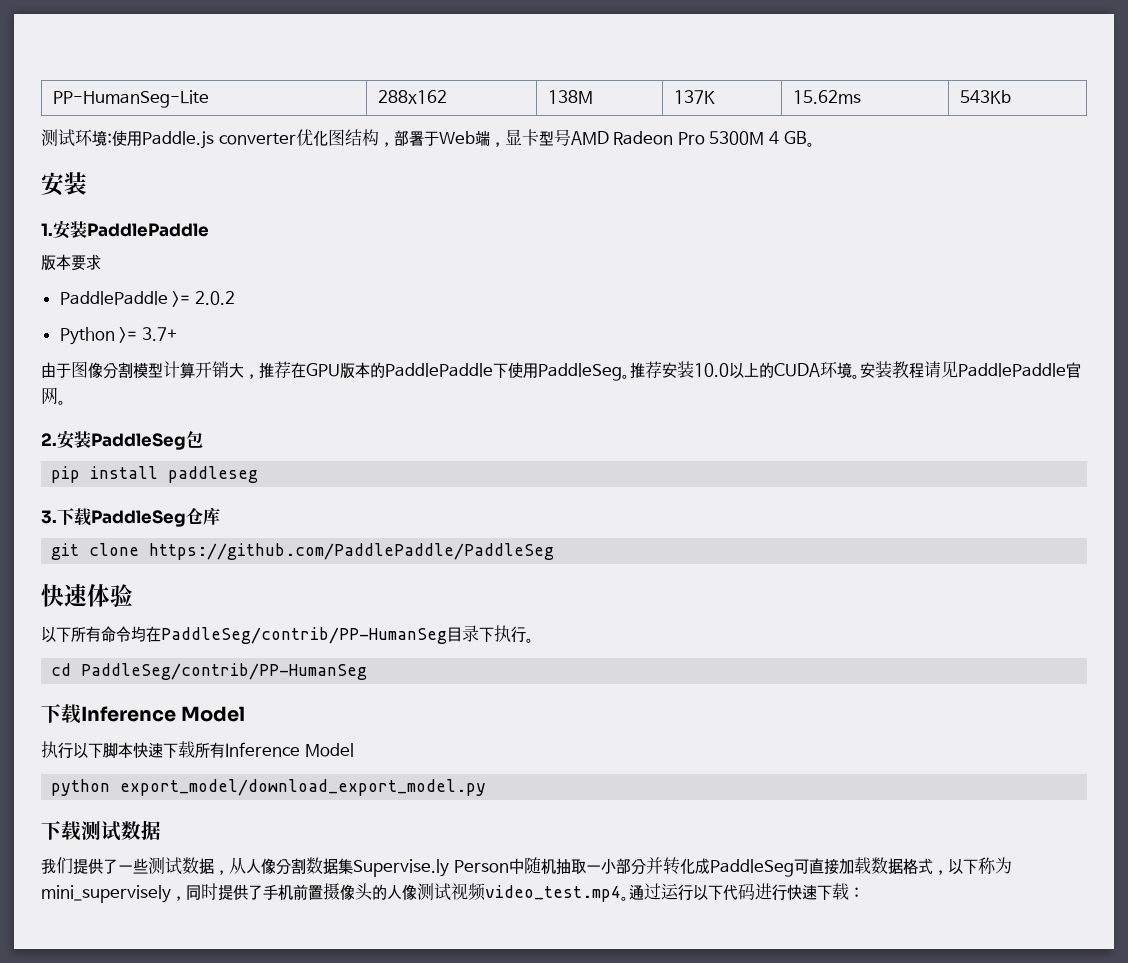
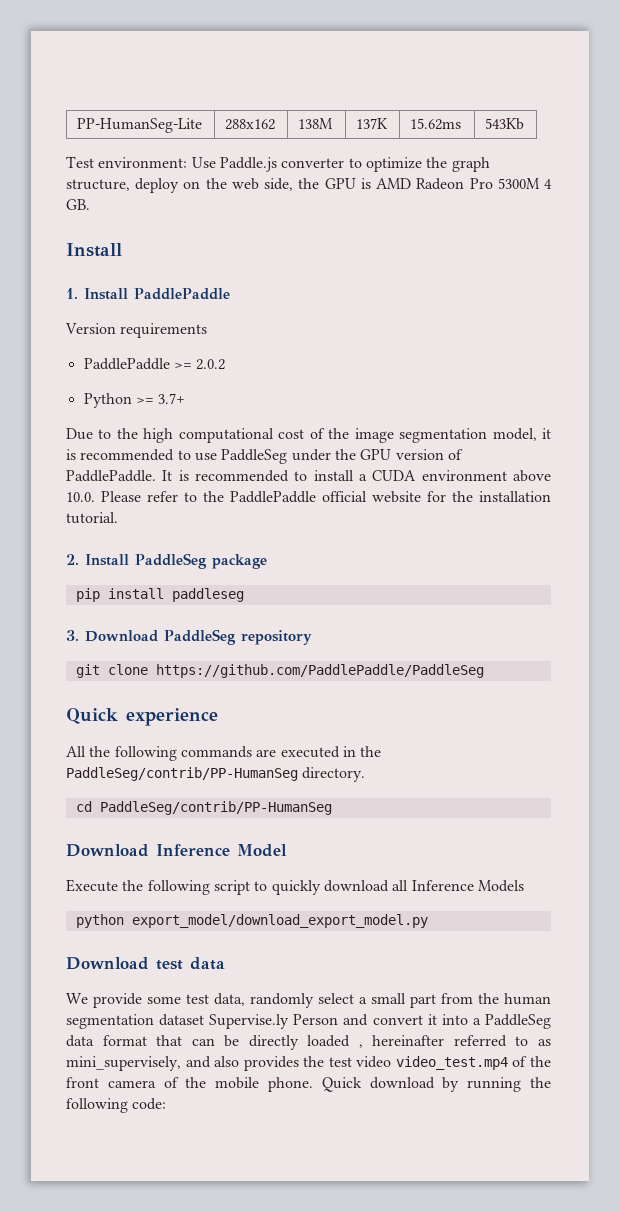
- 测试环境:使用Paddle.js converter优化图结构，部署于Web端，显卡型号AMD Radeon Pro 5300M 4 GB。
- 安装
+ Test environment: Use Paddle.js converter to optimize the graph structure, deploy on the web side, the GPU is AMD Radeon Pro 5300M 4 GB.
+ Install
- 1.安装PaddlePaddle
+ 1. Install PaddlePaddle
- 版本要求
+ Version requirements
- 由于图像分割模型计算开销大，推荐在GPU版本的PaddlePaddle下使用PaddleSeg。推荐安装10.0以上的CUDA环境。安装教程请见PaddlePaddle官网。
- 2.安装PaddleSeg包
+ Due to the high computational cost of the image segmentation model, it is recommended to use PaddleSeg under the GPU version of PaddlePaddle. It is recommended to install a CUDA environment above 10.0. Please refer to the PaddlePaddle official website for the installation tutorial.
+ 2. Install PaddleSeg package
- 3.下载PaddleSeg仓库
+ 3. Download PaddleSeg repository
- 快速体验
- 以下所有命令均在PaddleSeg/contrib/PP-HumanSeg目录下执行。
+ Quick experience
+ All the following commands are executed in the PaddleSeg/contrib/PP-HumanSeg directory.
- 下载Inference Model
- 执行以下脚本快速下载所有Inference Model
+ Download Inference Model
+ Execute the following script to quickly download all Inference Models
  python export_model/download_export_model.py
- 下载测试数据
- 我们提供了一些测试数据，从人像分割数据集Supervise.ly Person中随机抽取一小部分并转化成PaddleSeg可直接加载数据格式，以下称为mini_supervisely，同时提供了手机前置摄像头的人像测试视频video_test.mp4。通过运行以下代码进行快速下载：
+ Download test data
+ We provide some test data, randomly select a small part from the human segmentation dataset Supervise.ly Person and convert it into a PaddleSeg data format that can be directly loaded , hereinafter referred to as mini_supervisely, and also provides the test video video_test.mp4 of the front camera of the mobile phone. Quick download by running the following code:

